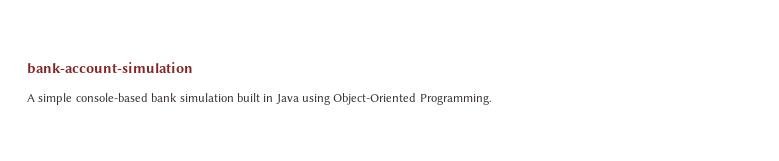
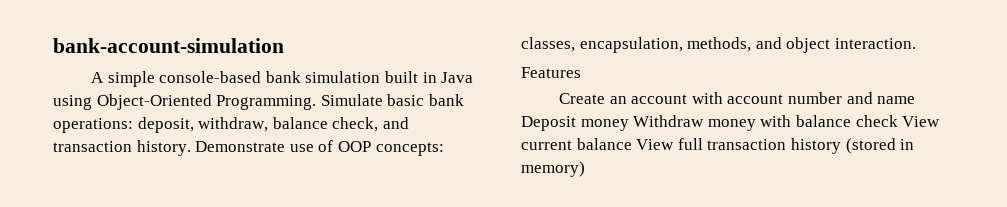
+ Simulate basic bank operations: deposit, withdraw, balance check, and transaction history. Demonstrate use of OOP concepts: classes, encapsulation, methods, and object interaction.
+ Features
+ Create an account with account number and name Deposit money Withdraw money with balance check View current balance View full transaction history (stored in memory)

